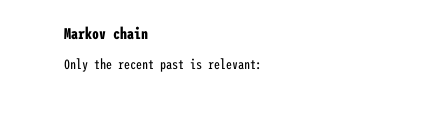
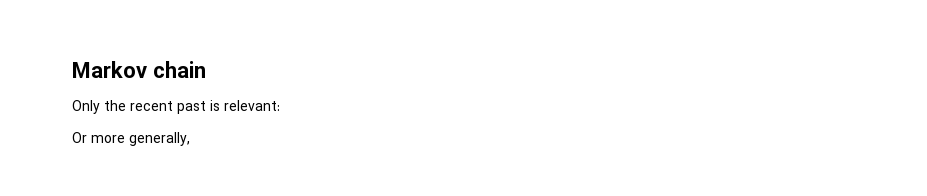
+ Or more generally,

